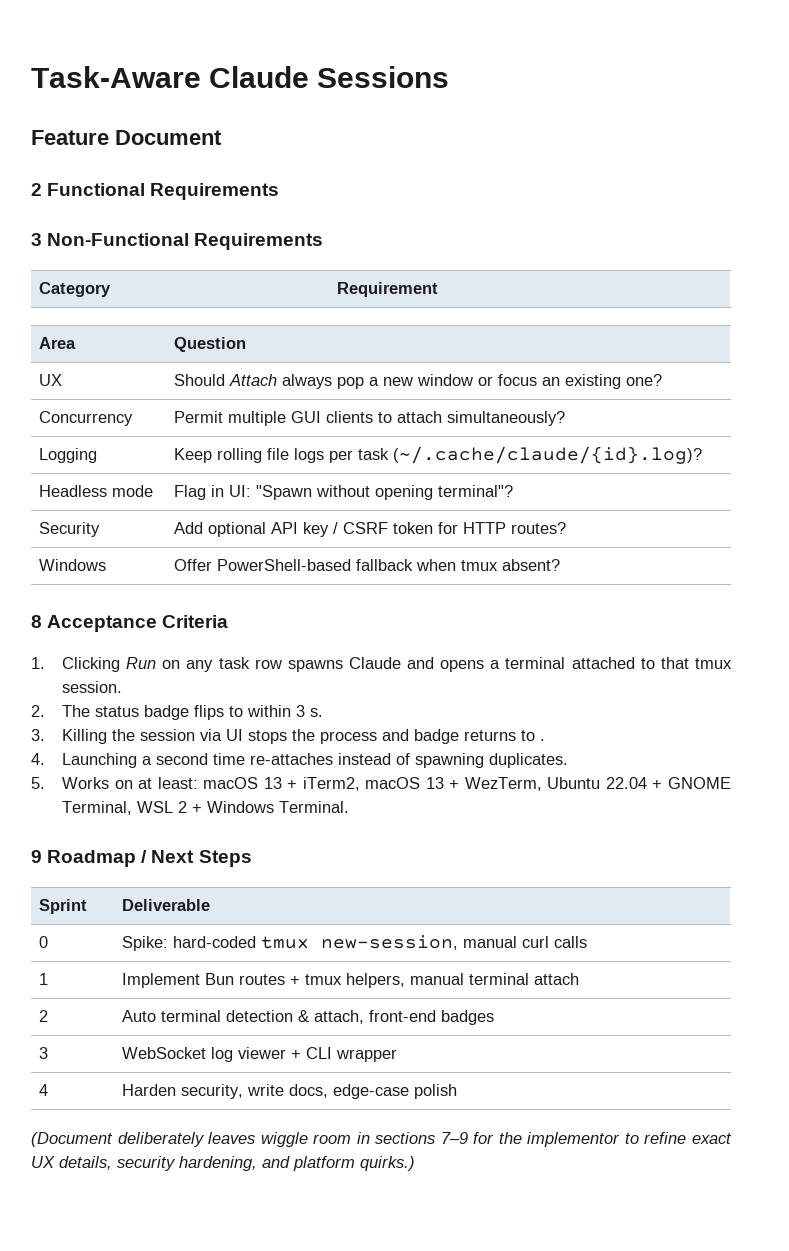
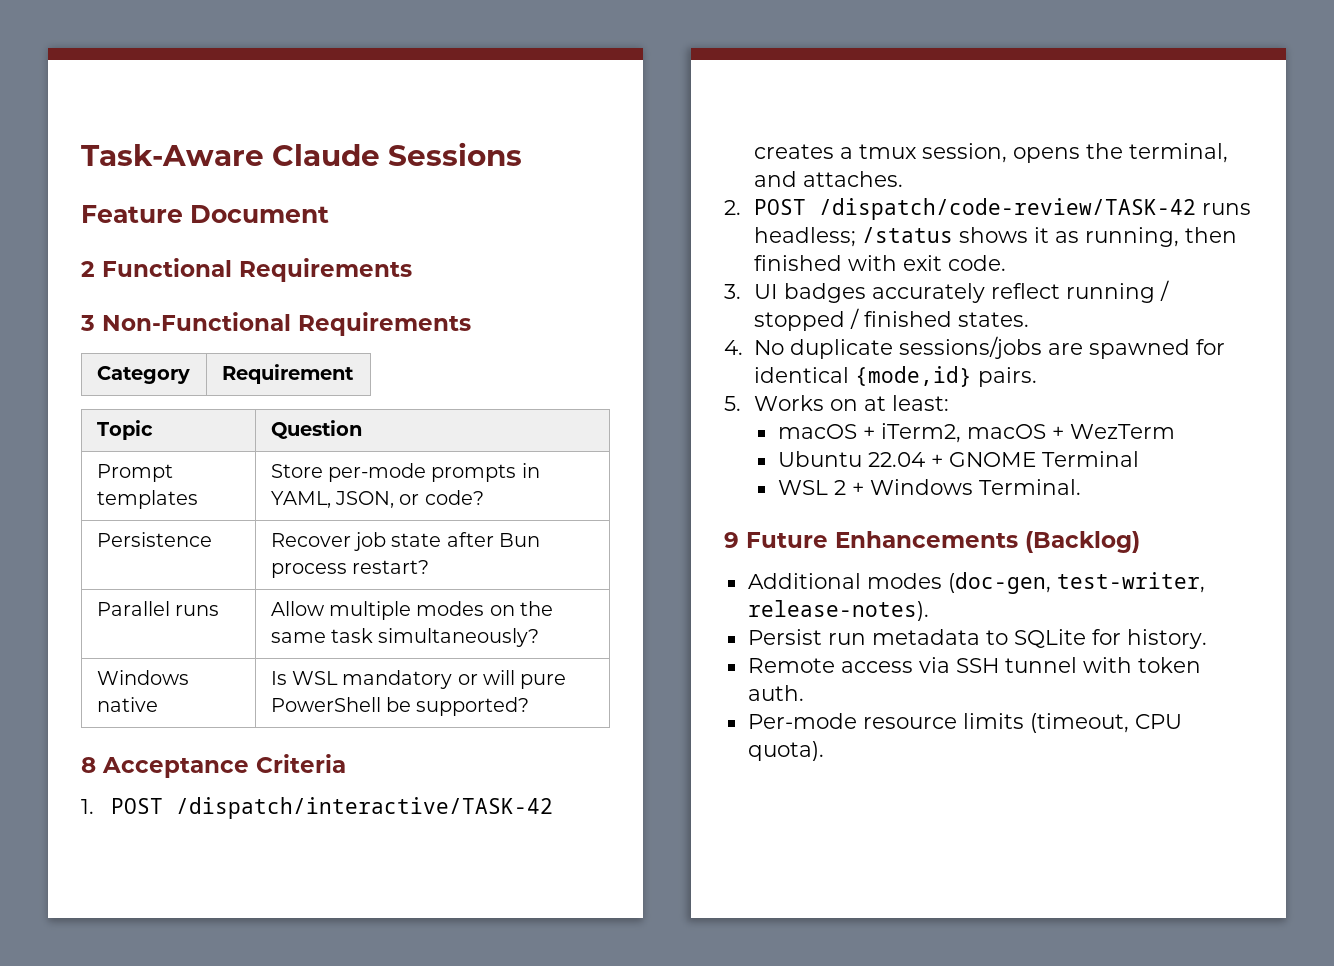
- Area | Question
+ Topic | Question
- UX | Should Attach always pop a new window or focus an existing one?
- Concurrency | Permit multiple GUI clients to attach simultaneously?
- Logging | Keep rolling file logs per task (~/.cache/claude/{id}.log)?
- Headless mode | Flag in UI: "Spawn without opening terminal"?
- Security | Add optional API key / CSRF token for HTTP routes?
- Windows | Offer PowerShell-based fallback when tmux absent?
+ Prompt templates | Store per-mode prompts in YAML, JSON, or code?
+ Persistence | Recover job state after Bun process restart?
+ Parallel runs | Allow multiple modes on the same task simultaneously?
+ Windows native | Is WSL mandatory or will pure PowerShell be supported?
  8 Acceptance Criteria
- 1. Clicking Run on any task row spawns Claude and opens a terminal attached to that tmux session.
- 2. The status badge flips to within 3 s.
- 3. Killing the session via UI stops the process and badge returns to .
- 4. Launching a second time re-attaches instead of spawning duplicates.
+ 1. POST /dispatch/interactive/TASK-42 creates a tmux session, opens the terminal, and attaches.
+ 2. POST /dispatch/code-review/TASK-42 runs headless; /status shows it as running, then finished with exit code.
+ 3. UI badges accurately reflect running / stopped / finished states.
+ 4. No duplicate sessions/jobs are spawned for identical {mode,id} pairs.
- 5. Works on at least: macOS 13 + iTerm2, macOS 13 + WezTerm, Ubuntu 22.04 + GNOME Terminal, WSL 2 + Windows Terminal.
+ 5. Works on at least:
+ macOS + iTerm2, macOS + WezTerm
+ Ubuntu 22.04 + GNOME Terminal
+ WSL 2 + Windows Terminal.
- 9 Roadmap / Next Steps
- Sprint | Deliverable
- 0 | Spike: hard-coded tmux new-session, manual curl calls
- 1 | Implement Bun routes + tmux helpers, manual terminal attach
- 2 | Auto terminal detection & attach, front-end badges
- 3 | WebSocket log viewer + CLI wrapper
- 4 | Harden security, write docs, edge-case polish
- (Document deliberately leaves wiggle room in sections 7–9 for the implementor to refine exact UX details, security hardening, and platform quirks.)
+ 9 Future Enhancements (Backlog)
+ Additional modes (doc-gen, test-writer, release-notes).
+ Persist run metadata to SQLite for history.
+ Remote access via SSH tunnel with token auth.
+ Per-mode resource limits (timeout, CPU quota).

